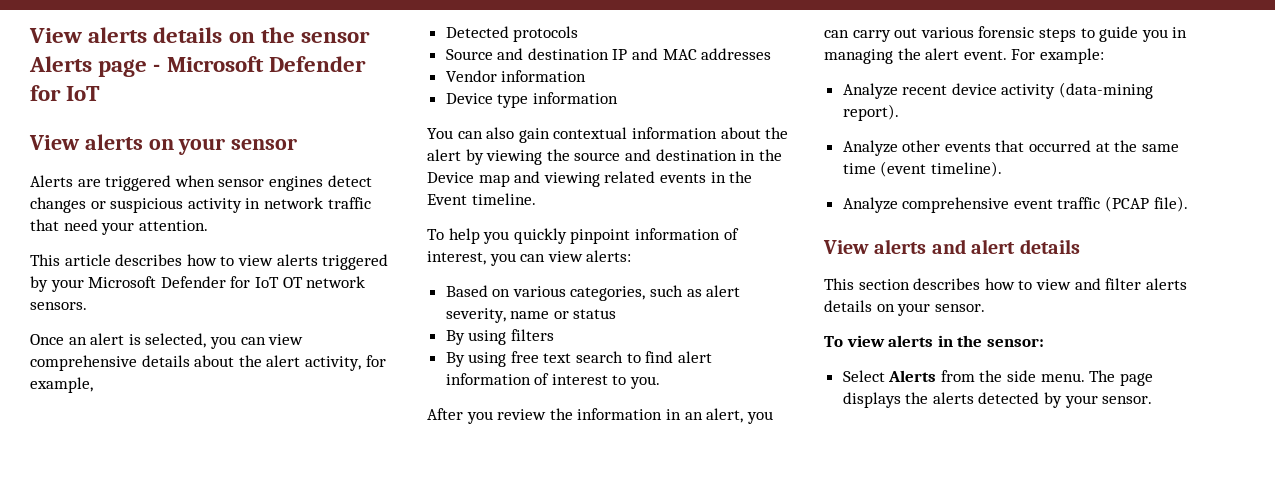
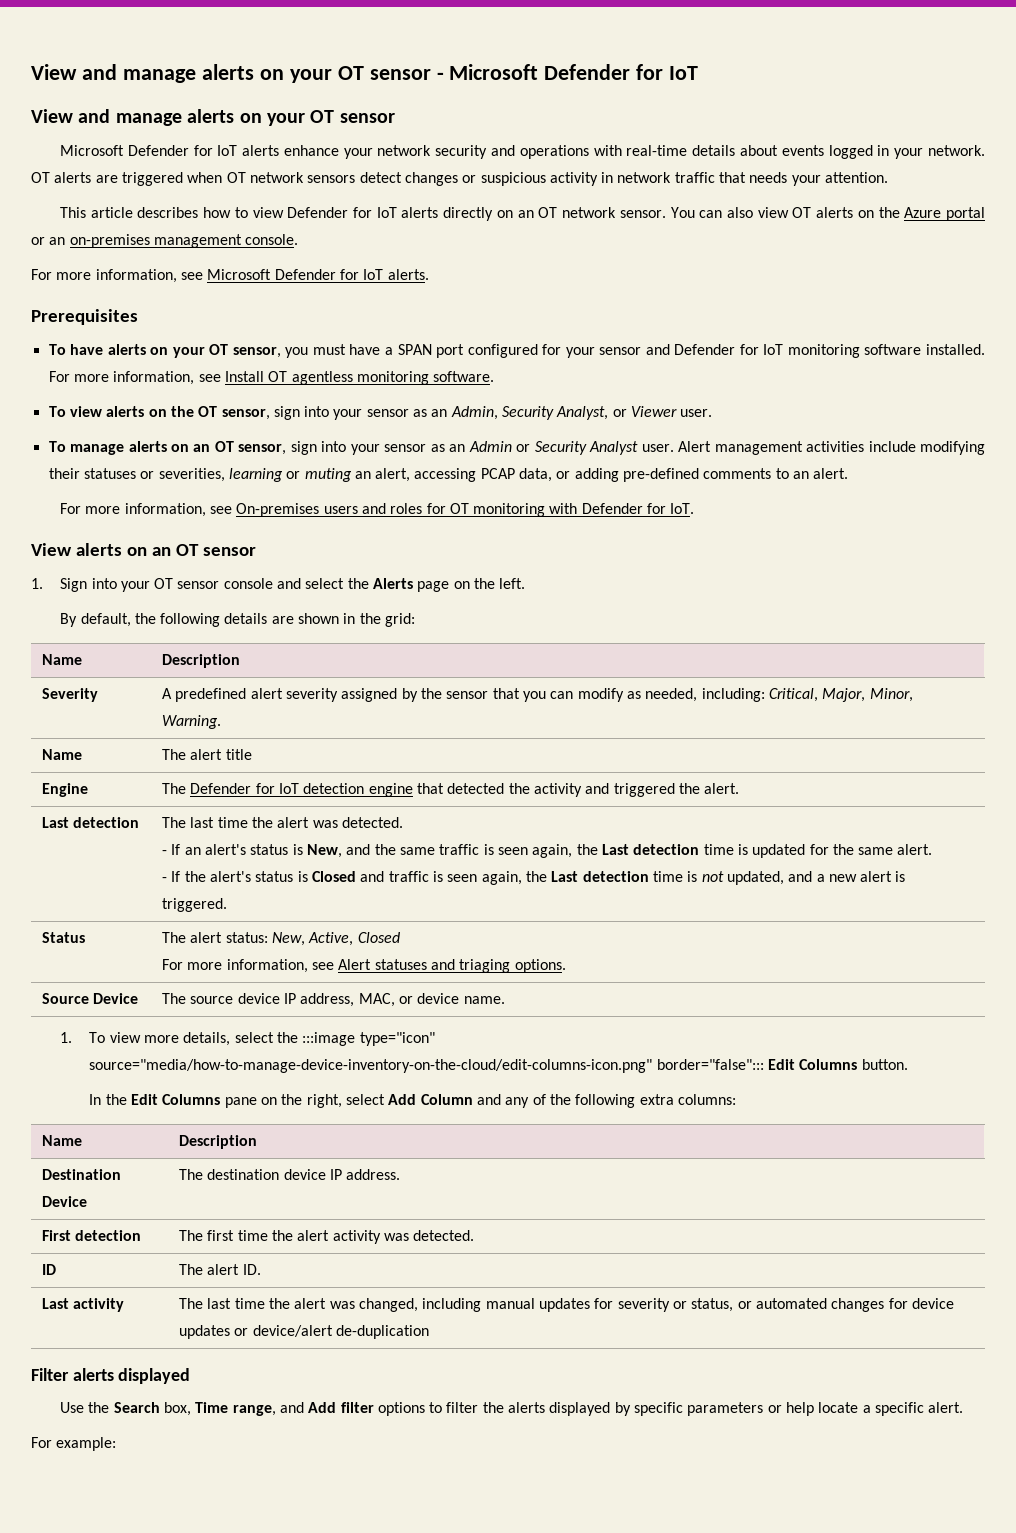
- View alerts details on the sensor Alerts page - Microsoft Defender for IoT
- View alerts on your sensor
- Alerts are triggered when sensor engines detect changes or suspicious activity in network traffic that need your attention.
+ View and manage alerts on your OT sensor - Microsoft Defender for IoT
+ View and manage alerts on your OT sensor
+ Microsoft Defender for IoT alerts enhance your network security and operations with real-time details about events logged in your network. OT alerts are triggered when OT network sensors detect changes or suspicious activity in network traffic that needs your attention.
- This article describes how to view alerts triggered by your Microsoft Defender for IoT OT network sensors.
- Once an alert is selected, you can view comprehensive details about the alert activity, for example,
- Detected protocols
- Source and destination IP and MAC addresses
- Vendor information
- Device type information
- You can also gain contextual information about the alert by viewing the source and destination in the Device map and viewing related events in the Event timeline.
- To help you quickly pinpoint information of interest, you can view alerts:
- Based on various categories, such as alert severity, name or status
- By using filters
- By using free text search to find alert information of interest to you.
- After you review the information in an alert, you can carry out various forensic steps to guide you in managing the alert event. For example:
- Analyze recent device activity (data-mining report).
- Analyze other events that occurred at the same time (event timeline).
- Analyze comprehensive event traffic (PCAP file).
- View alerts and alert details
- This section describes how to view and filter alerts details on your sensor.
- To view alerts in the sensor:
- Select Alerts from the side menu. The page displays the alerts detected by your sensor.
+ This article describes how to view Defender for IoT alerts directly on an OT network sensor. You can also view OT alerts on the Azure portal or an on-premises management console.
+ For more information, see Microsoft Defender for IoT alerts.
+ Prerequisites
+ To have alerts on your OT sensor, you must have a SPAN port configured for your sensor and Defender for IoT monitoring software installed. For more information, see Install OT agentless monitoring software.
+ To view alerts on the OT sensor, sign into your sensor as an Admin, Security Analyst, or Viewer user.
+ To manage alerts on an OT sensor, sign into your sensor as an Admin or Security Analyst user. Alert management activities include modifying their statuses or severities, learning or muting an alert, accessing PCAP data, or adding pre-defined comments to an alert.
+ For more information, see On-premises users and roles for OT monitoring with Defender for IoT.
+ View alerts on an OT sensor
+ 1. Sign into your OT sensor console and select the Alerts page on the left.
+ By default, the following details are shown in the grid:
+ Name | Description
+ Severity | A predefined alert severity assigned by the sensor that you can modify as needed, including: Critical, Major, Minor, Warning.
+ Name | The alert title
+ Engine | The Defender for IoT detection engine that detected the activity and triggered the alert.
+ Last detection | The last time the alert was detected.
+ - If an alert's status is New, and the same traffic is seen again, the Last detection time is updated for the same alert.
+ - If the alert's status is Closed and traffic is seen again, the Last detection time is not updated, and a new alert is triggered.
+ Status | The alert status: New, Active, Closed
+ For more information, see Alert statuses and triaging options.
+ Source Device | The source device IP address, MAC, or device name.
+ 1. To view more details, select the :::image type="icon" source="media/how-to-manage-device-inventory-on-the-cloud/edit-columns-icon.png" border="false"::: Edit Columns button.
+ In the Edit Columns pane on the right, select Add Column and any of the following extra columns:
+ Name | Description
+ Destination Device | The destination device IP address.
+ First detection | The first time the alert activity was detected.
+ ID | The alert ID.
+ Last activity | The last time the alert was changed, including manual updates for severity or status, or automated changes for device updates or device/alert de-duplication
+ Filter alerts displayed
+ Use the Search box, Time range, and Add filter options to filter the alerts displayed by specific parameters or help locate a specific alert.
+ For example:

